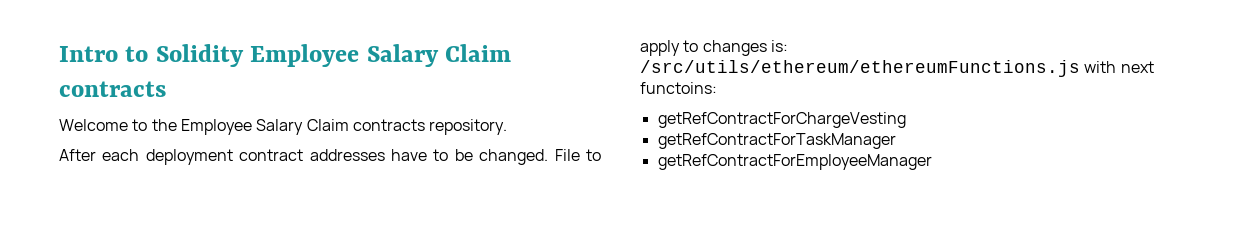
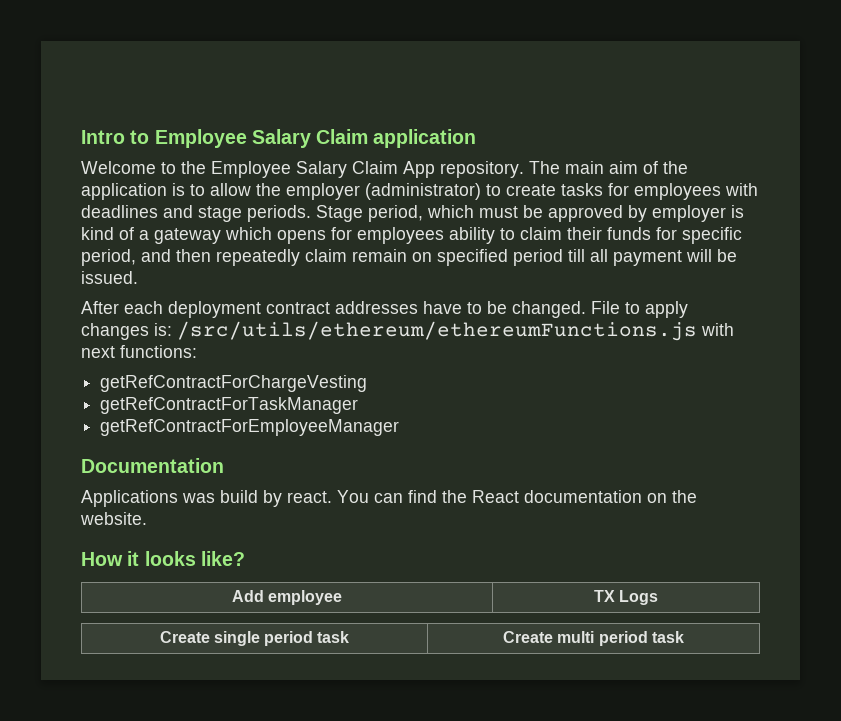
- Intro to Solidity Employee Salary Claim contracts
+ Intro to Employee Salary Claim application
- Welcome to the Employee Salary Claim contracts repository.
+ Welcome to the Employee Salary Claim App repository. The main aim of the application is to allow the employer (administrator) to create tasks for employees with deadlines and stage periods. Stage period, which must be approved by employer is kind of a gateway which opens for employees ability to claim their funds for specific period, and then repeatedly claim remain on specified period till all payment will be issued.
- File to apply to changes is: /src/utils/ethereum/ethereumFunctions.js with next functoins:
+ File to apply changes is: /src/utils/ethereum/ethereumFunctions.js with next functions:
+ Documentation
+ Applications was build by react. You can find the React documentation on the website.
+ How it looks like?
+ Add employee | TX Logs
+ Create single period task | Create multi period task

